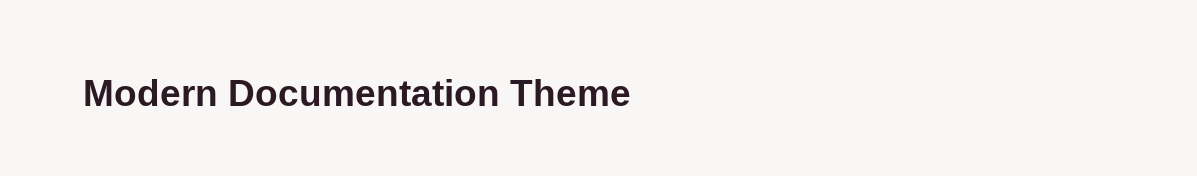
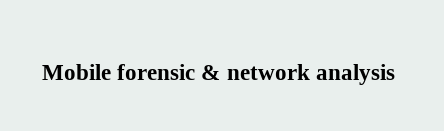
- Modern Documentation Theme
+ Mobile forensic & network analysis

